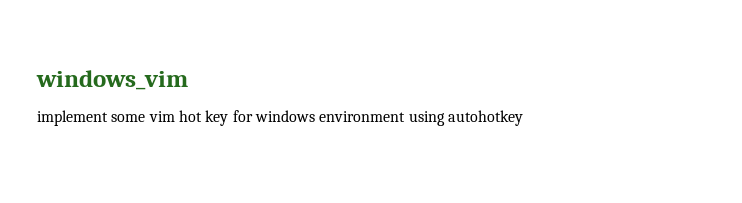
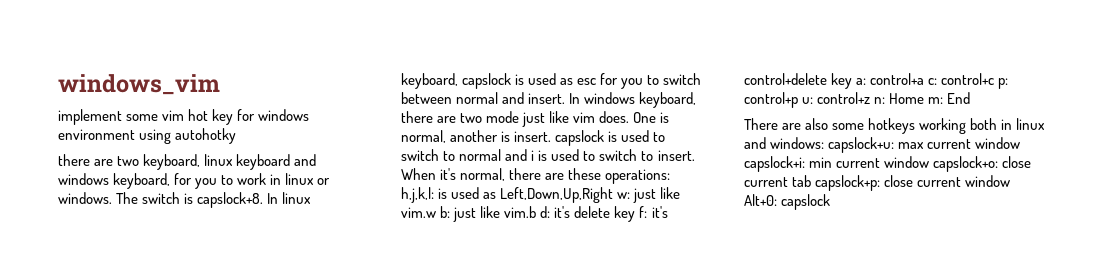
- implement some vim hot key for windows environment using autohotkey
+ implement some vim hot key for windows environment using autohotky
+ there are two keyboard, linux keyboard and windows keyboard, for you to work in linux or windows. The switch is capslock+8. In linux keyboard, capslock is used as esc for you to switch between normal and insert. In windows keyboard, there are two mode just like vim does. One is normal, another is insert. capslock is used to switch to normal and i is used to switch to insert. When it's normal, there are these operations: h,j,k,l: is used as Left,Down,Up,Right w: just like vim.w b: just like vim.b d: it's delete key f: it's control+delete key a: control+a c: control+c p: control+p u: control+z n: Home m: End
+ There are also some hotkeys working both in linux and windows: capslock+u: max current window capslock+i: min current window capslock+o: close current tab capslock+p: close current window Alt+0: capslock

